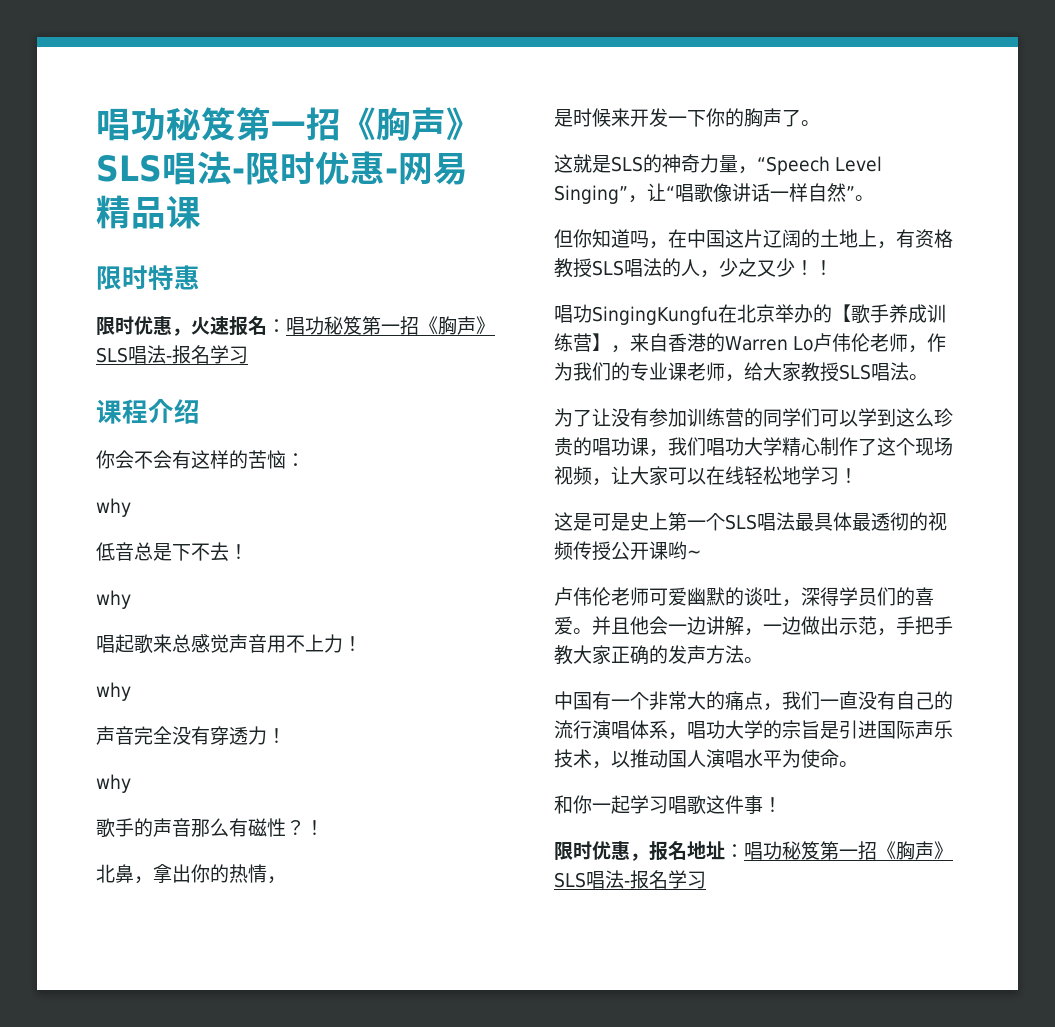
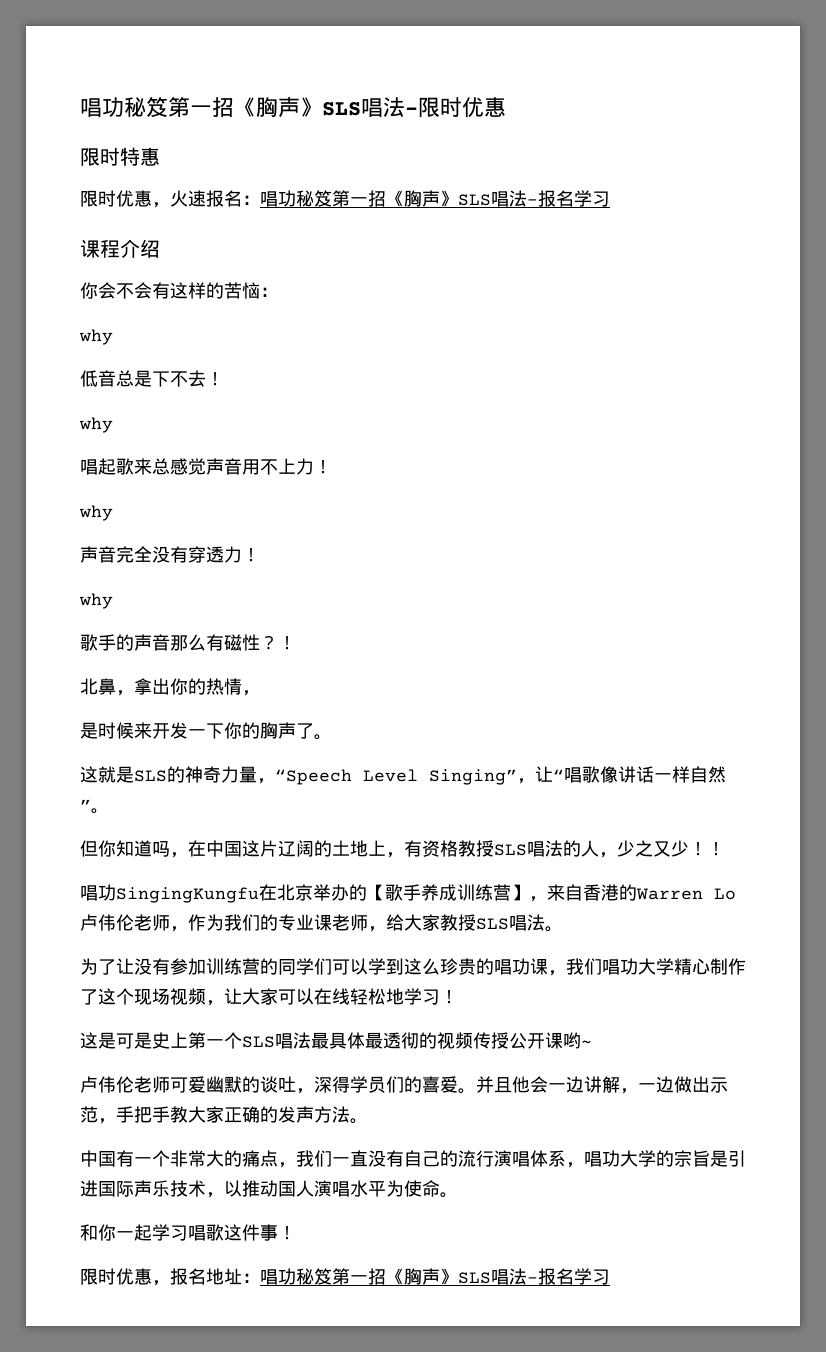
- 唱功秘笈第一招《胸声》SLS唱法-限时优惠-网易精品课
+ 唱功秘笈第一招《胸声》SLS唱法-限时优惠

